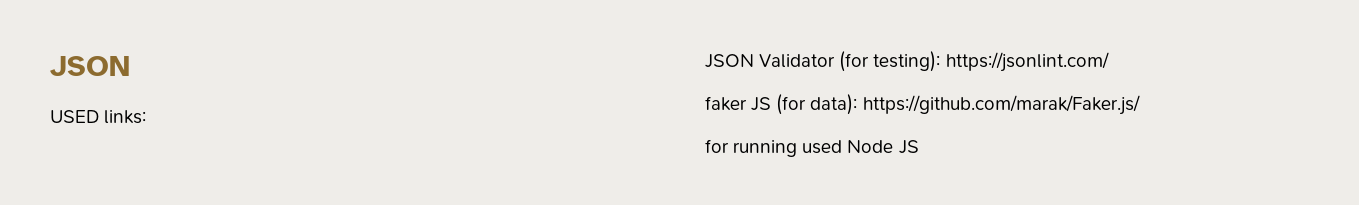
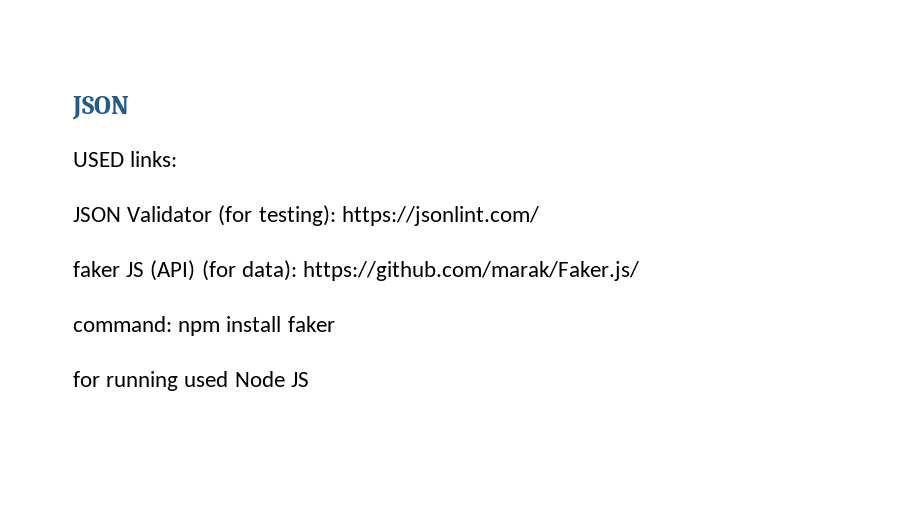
- faker JS (for data): https://github.com/marak/Faker.js/
+ faker JS (API) (for data): https://github.com/marak/Faker.js/
+ command: npm install faker

